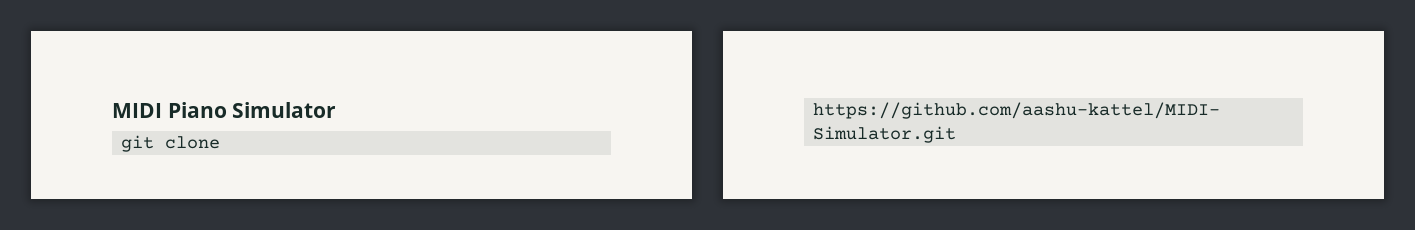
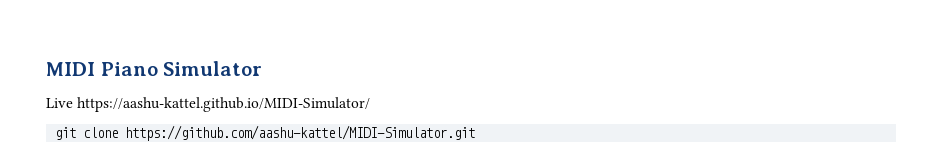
+ Live https://aashu-kattel.github.io/MIDI-Simulator/

